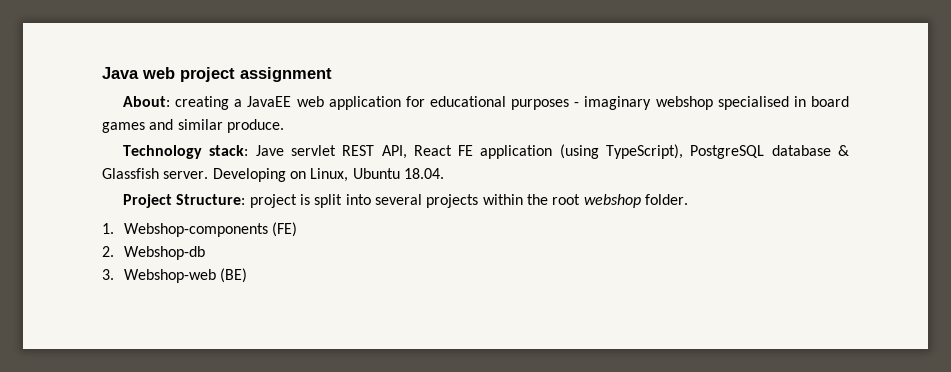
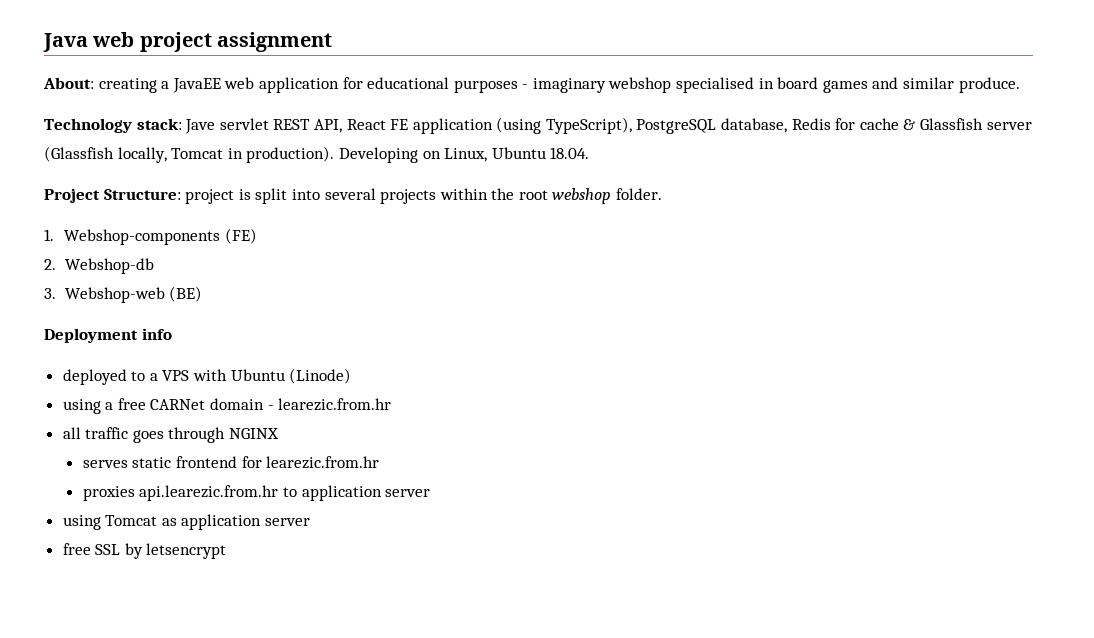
- Technology stack: Jave servlet REST API, React FE application (using TypeScript), PostgreSQL database & Glassfish server.
+ Technology stack: Jave servlet REST API, React FE application (using TypeScript), PostgreSQL database, Redis for cache & Glassfish server (Glassfish locally, Tomcat in production).
+ Deployment info
+ deployed to a VPS with Ubuntu (Linode)
+ using a free CARNet domain - learezic.from.hr
+ all traffic goes through NGINX
+ serves static frontend for learezic.from.hr
+ proxies api.learezic.from.hr to application server
+ using Tomcat as application server
+ free SSL by letsencrypt

